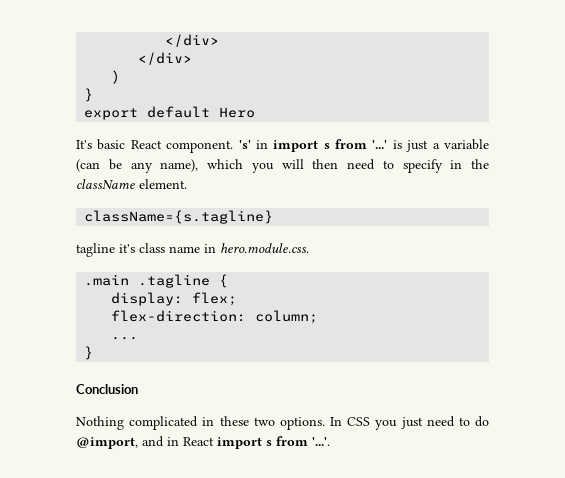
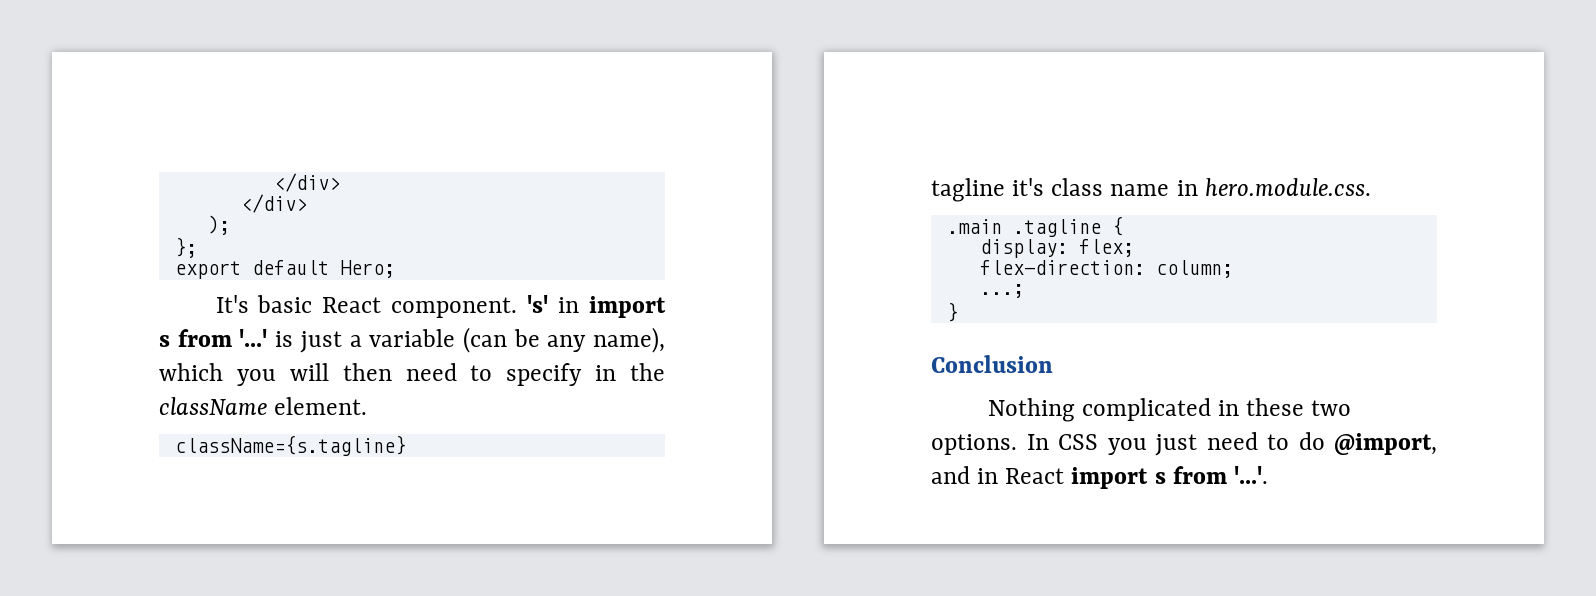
- )
- }
+ );
+ };
- export default Hero
+ export default Hero;
- ...
+ ...;

